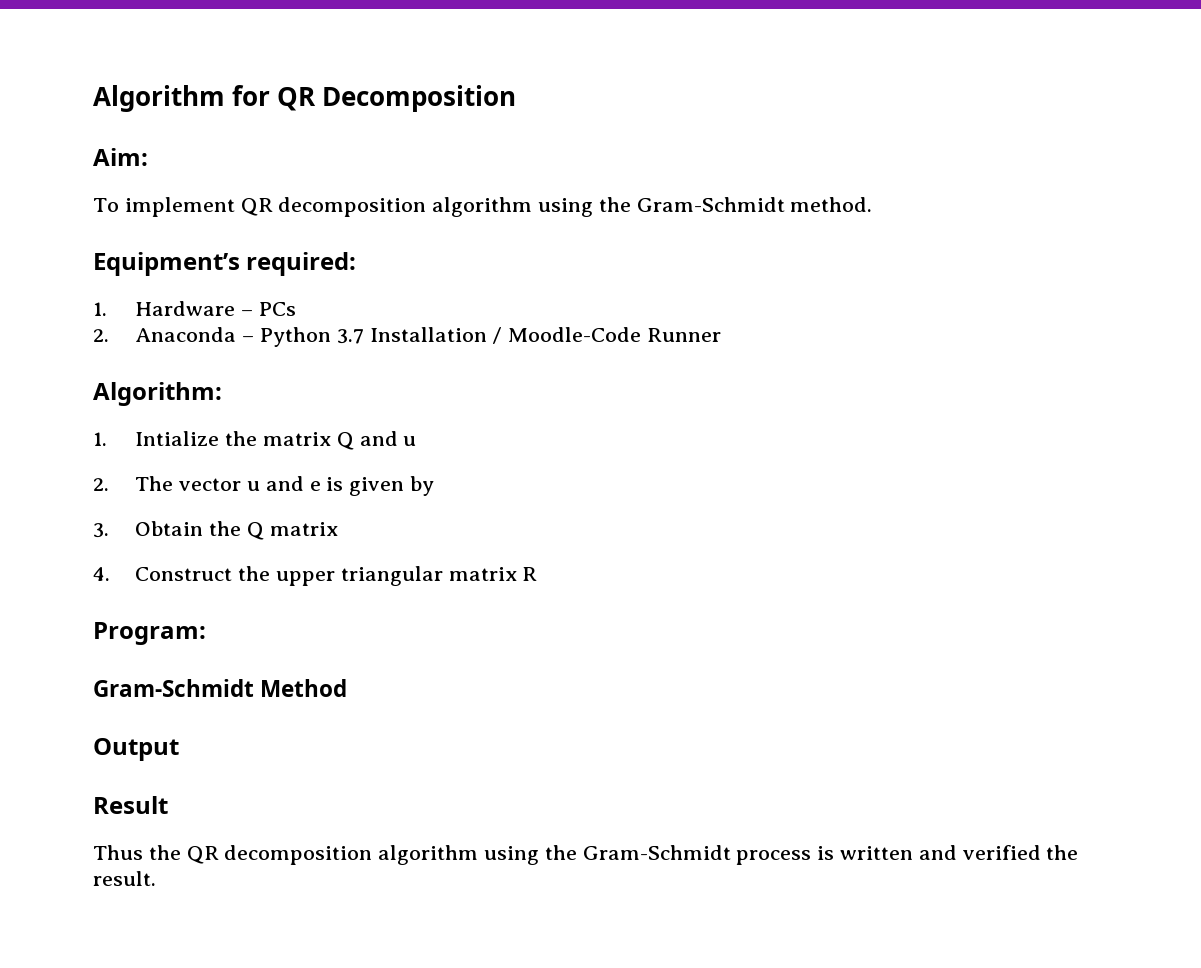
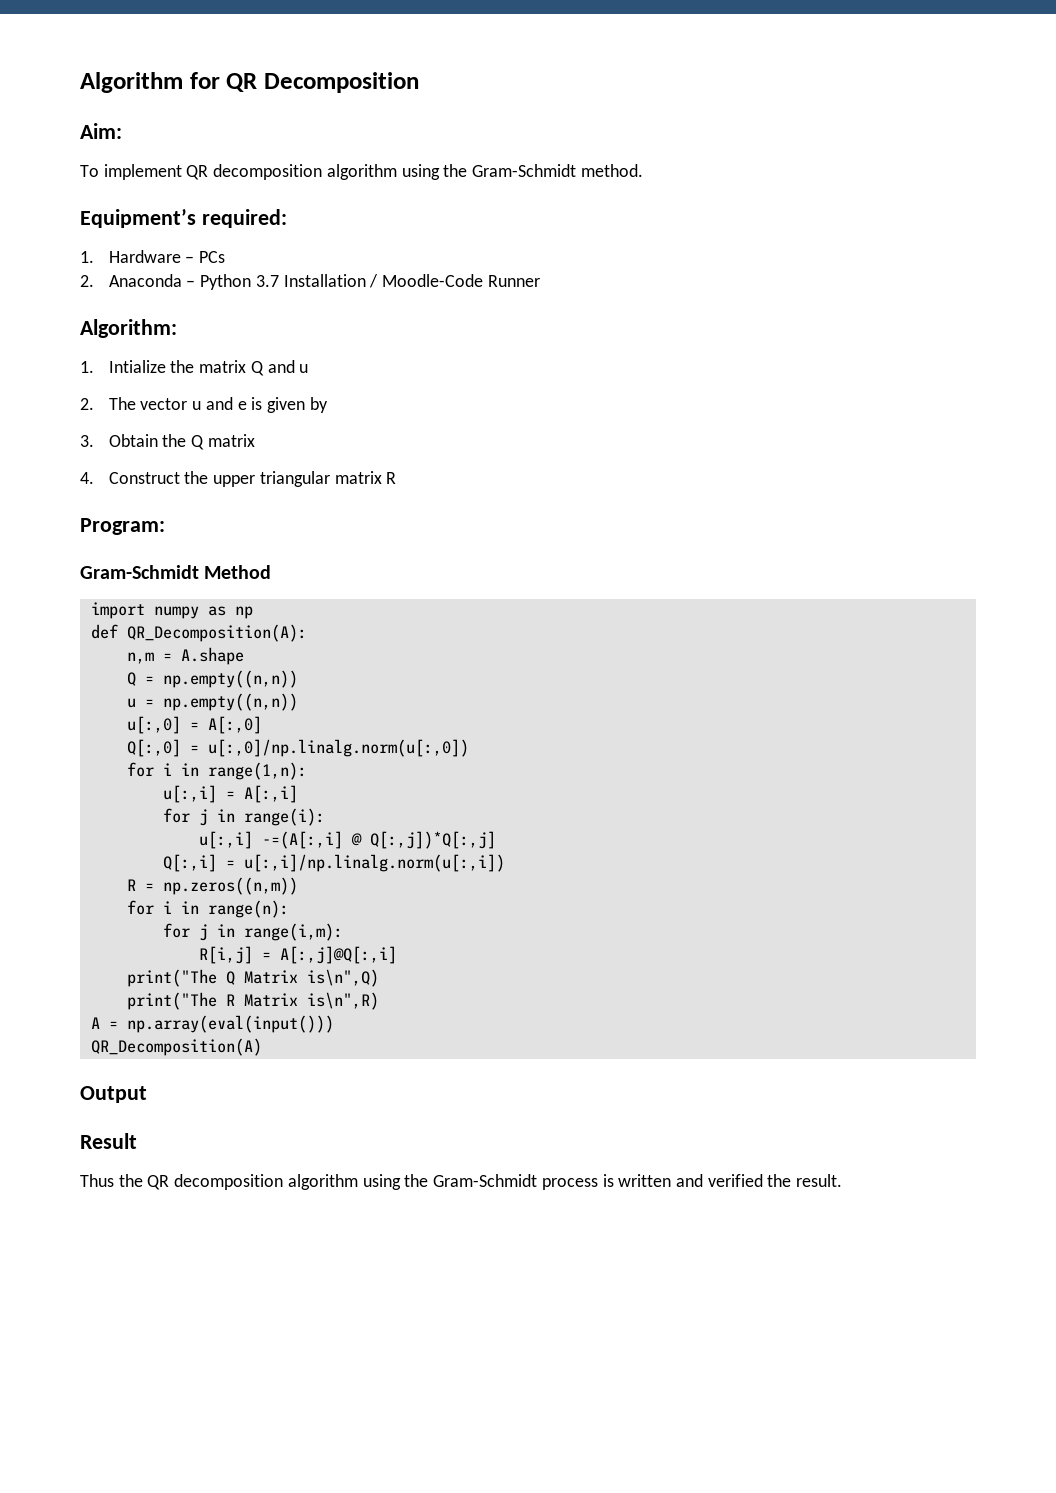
+ import numpy as np
+ def QR_Decomposition(A):
+ n,m = A.shape
+ Q = np.empty((n,n))
+ u = np.empty((n,n))
+ u[:,0] = A[:,0]
+ Q[:,0] = u[:,0]/np.linalg.norm(u[:,0])
+ for i in range(1,n):
+ u[:,i] = A[:,i]
+ for j in range(i):
+ u[:,i] -=(A[:,i] @ Q[:,j])*Q[:,j]
+ Q[:,i] = u[:,i]/np.linalg.norm(u[:,i])
+ R = np.zeros((n,m))
+ for i in range(n):
+ for j in range(i,m):
+ R[i,j] = A[:,j]@Q[:,i]
+ print("The Q Matrix is\n",Q)
+ print("The R Matrix is\n",R)
+ A = np.array(eval(input()))
+ QR_Decomposition(A)

